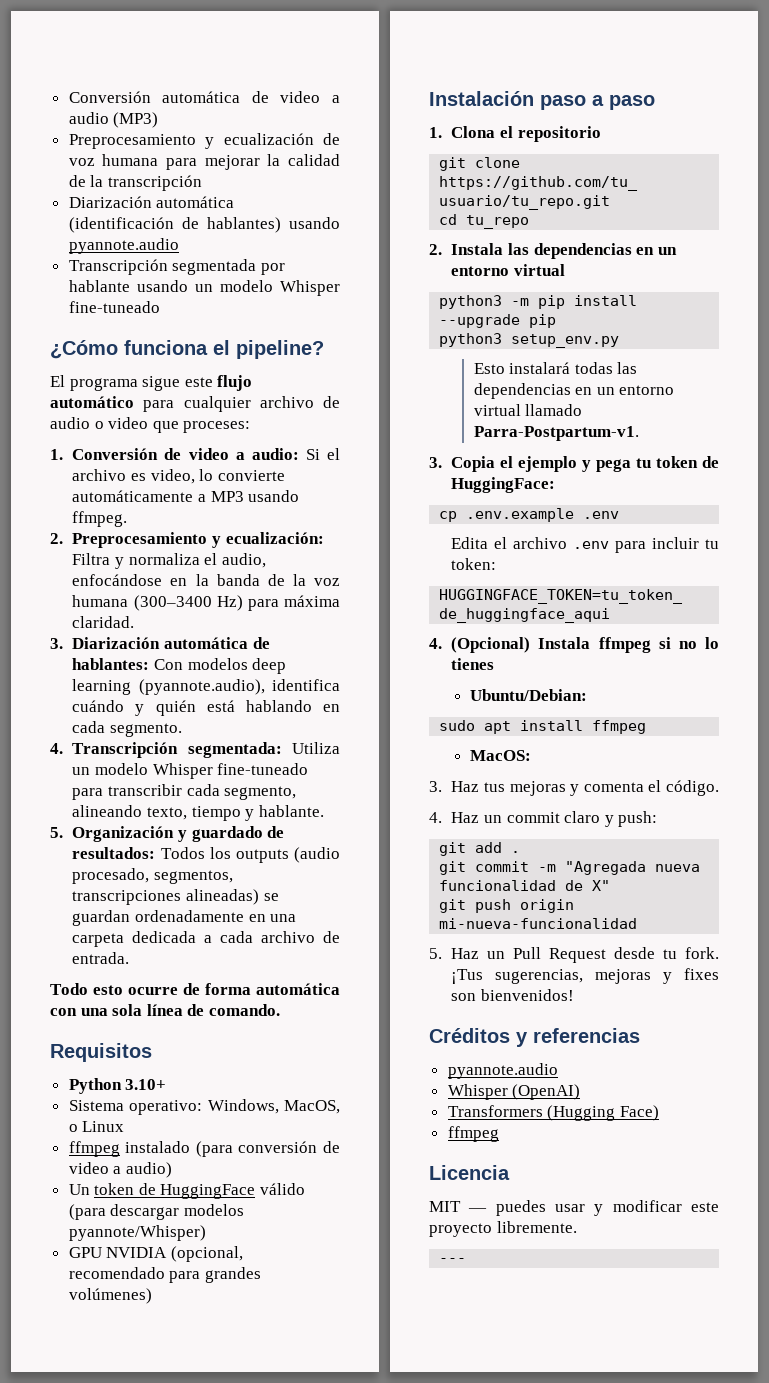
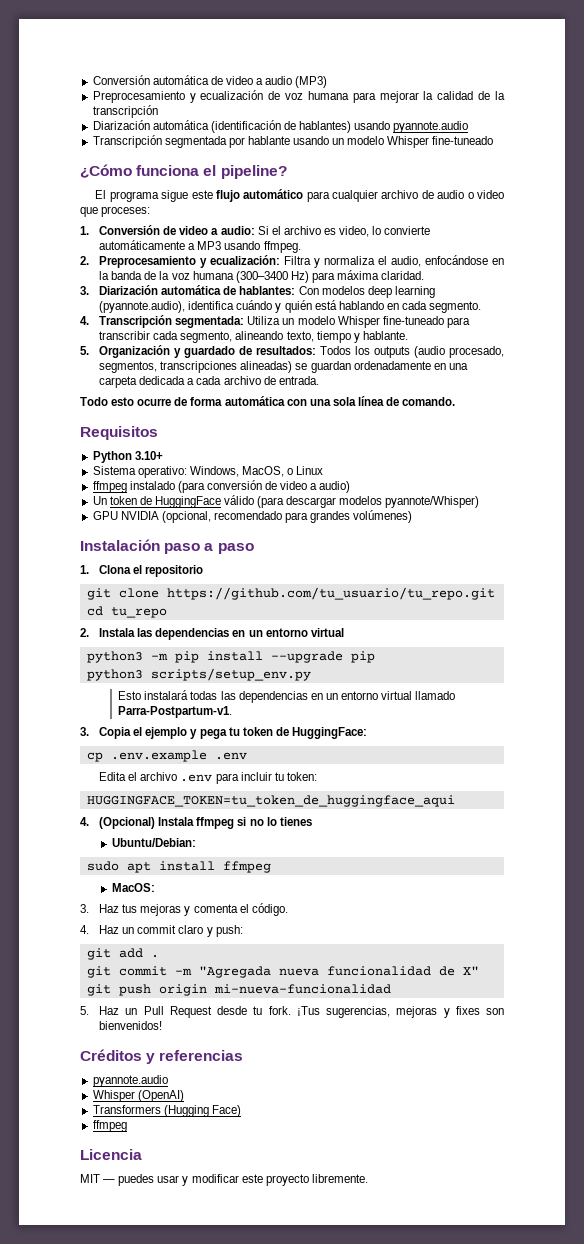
- python3 setup_env.py
+ python3 scripts/setup_env.py
- ---

